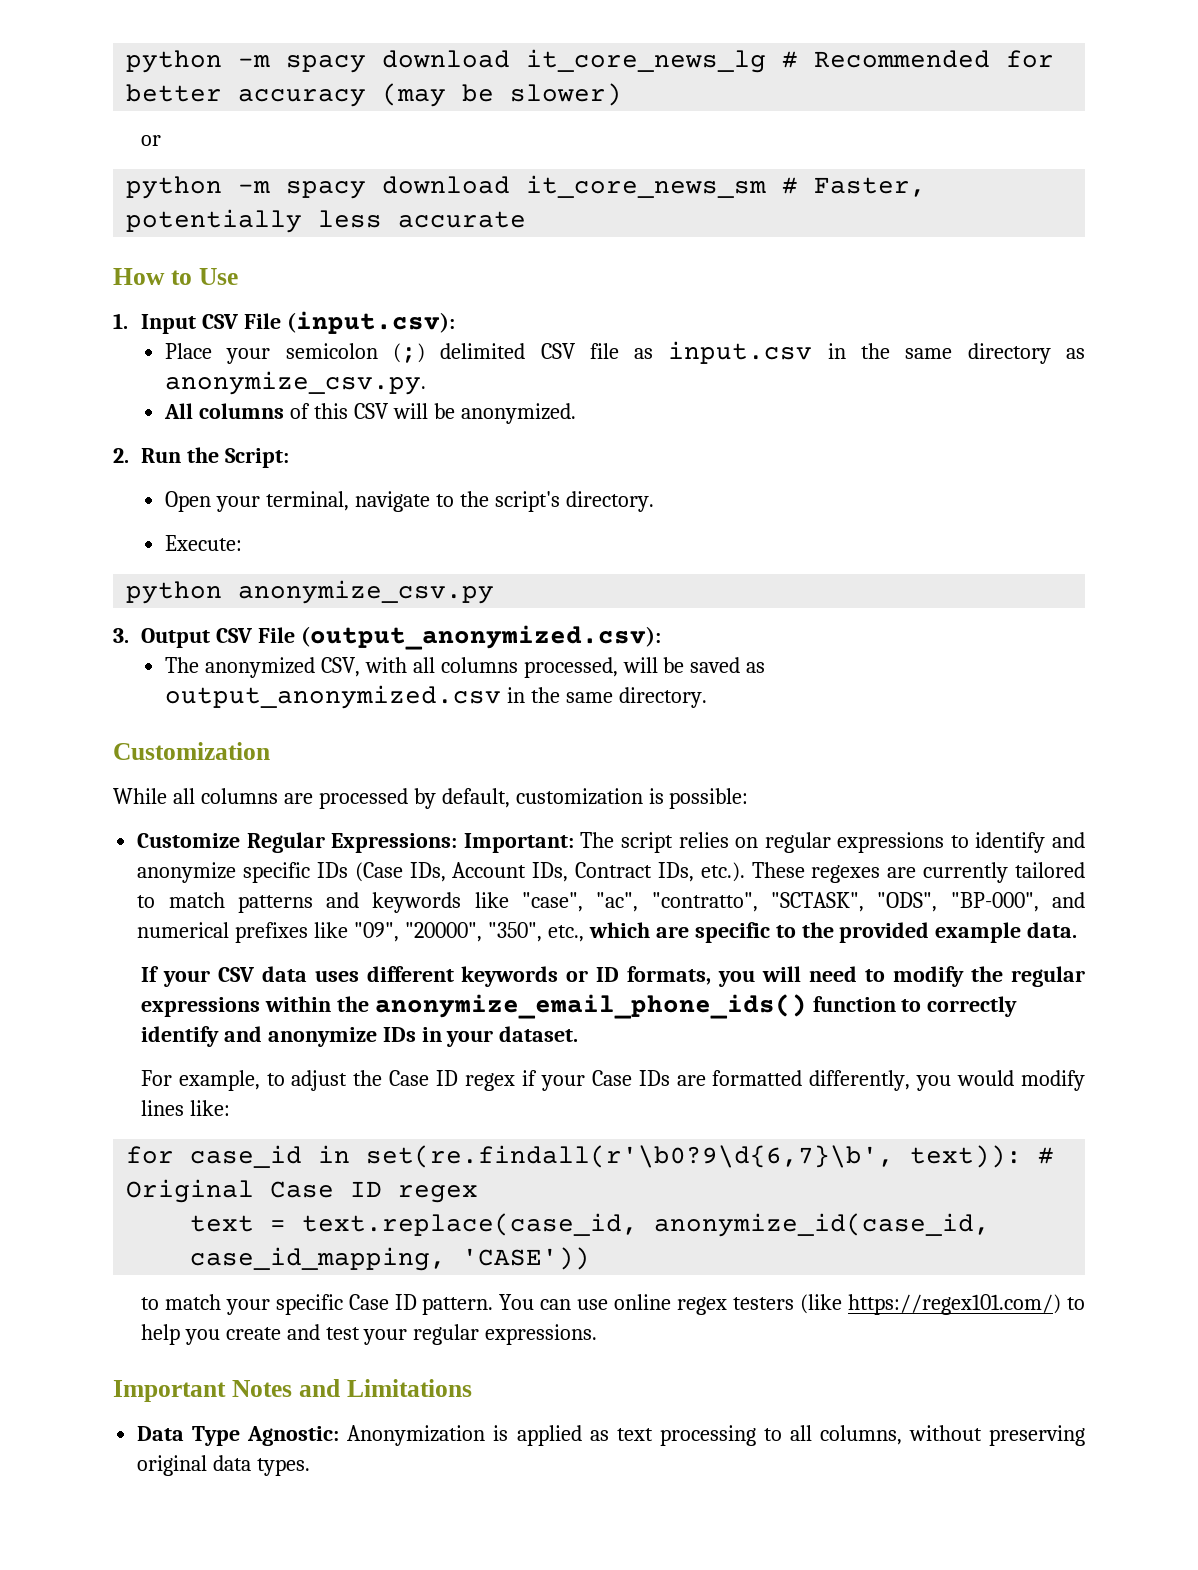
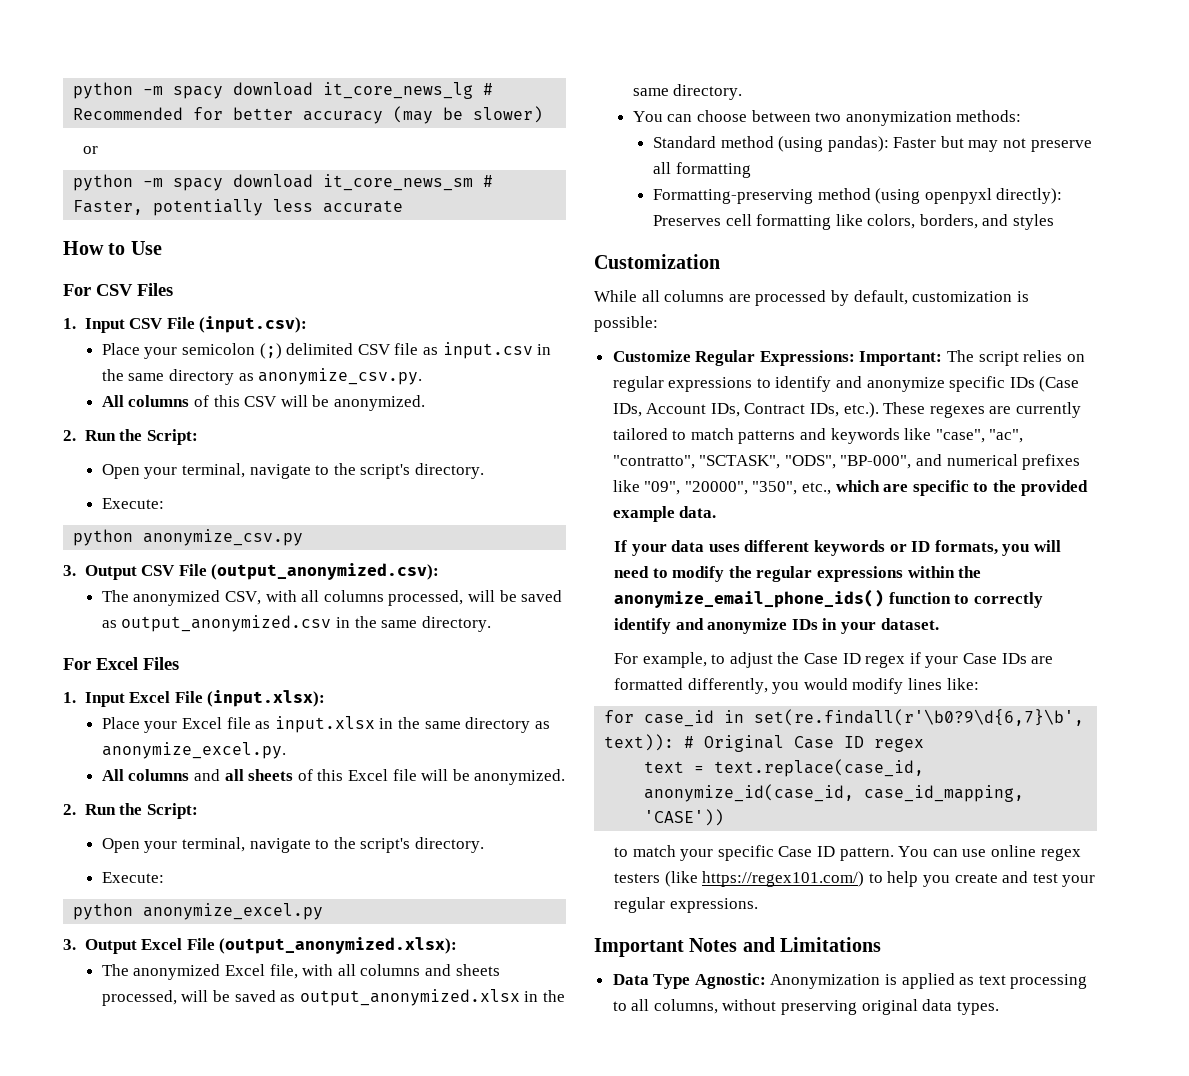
+ For CSV Files
+ For Excel Files
+ 1. Input Excel File (input.xlsx):
+ Place your Excel file as input.xlsx in the same directory as anonymize_excel.py.
+ All columns and all sheets of this Excel file will be anonymized.
+ 2. Run the Script:
+ Open your terminal, navigate to the script's directory.
+ Execute:
+ python anonymize_excel.py
+ 3. Output Excel File (output_anonymized.xlsx):
+ The anonymized Excel file, with all columns and sheets processed, will be saved as output_anonymized.xlsx in the same directory.
+ You can choose between two anonymization methods:
+ Standard method (using pandas): Faster but may not preserve all formatting
+ Formatting-preserving method (using openpyxl directly): Preserves cell formatting like colors, borders, and styles
- If your CSV data uses different keywords or ID formats, you will need to modify the regular expressions within the anonymize_email_phone_ids() function to correctly identify and anonymize IDs in your dataset.
+ If your data uses different keywords or ID formats, you will need to modify the regular expressions within the anonymize_email_phone_ids() function to correctly identify and anonymize IDs in your dataset.

